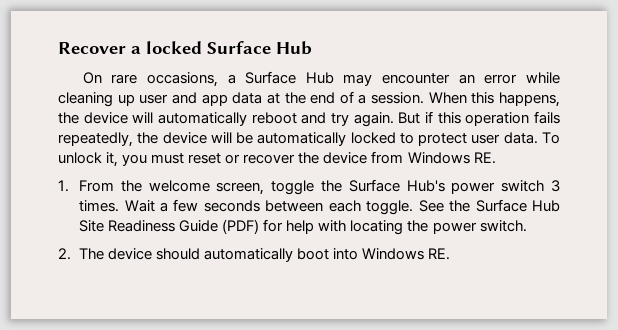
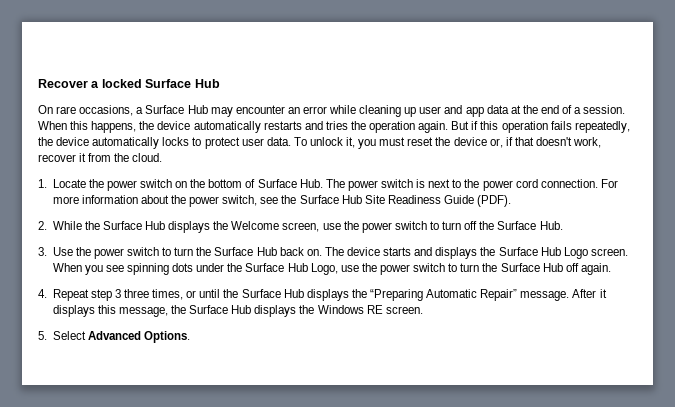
- When this happens, the device will automatically reboot and try again.
+ When this happens, the device automatically restarts and tries the operation again.
- But if this operation fails repeatedly, the device will be automatically locked to protect user data.
+ But if this operation fails repeatedly, the device automatically locks to protect user data.
- To unlock it, you must reset or recover the device from Windows RE.
- 1. From the welcome screen, toggle the Surface Hub's power switch 3 times. Wait a few seconds between each toggle. See the Surface Hub Site Readiness Guide (PDF) for help with locating the power switch.
- 2. The device should automatically boot into Windows RE.
+ To unlock it, you must reset the device or, if that doesn't work, recover it from the cloud.
+ 1. Locate the power switch on the bottom of Surface Hub. The power switch is next to the power cord connection. For more information about the power switch, see the Surface Hub Site Readiness Guide (PDF).
+ 2. While the Surface Hub displays the Welcome screen, use the power switch to turn off the Surface Hub.
+ 3. Use the power switch to turn the Surface Hub back on. The device starts and displays the Surface Hub Logo screen. When you see spinning dots under the Surface Hub Logo, use the power switch to turn the Surface Hub off again.
+ 4. Repeat step 3 three times, or until the Surface Hub displays the “Preparing Automatic Repair” message. After it displays this message, the Surface Hub displays the Windows RE screen.
+ 5. Select Advanced Options.

